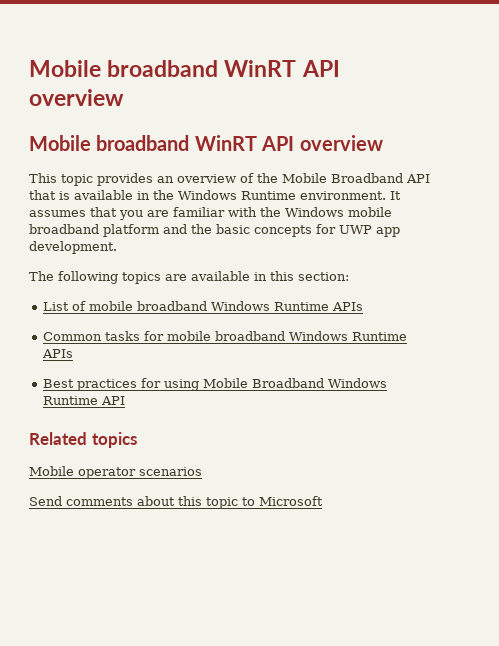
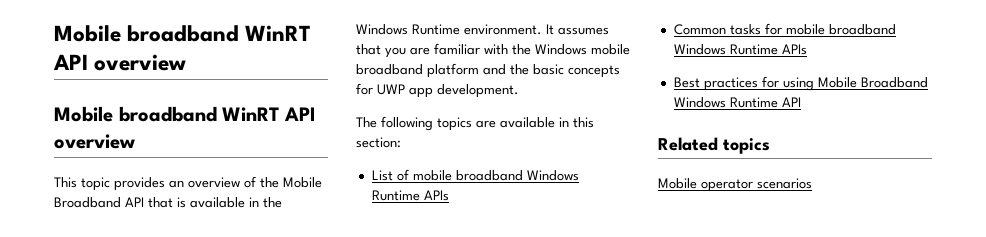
- Send comments about this topic to Microsoft

